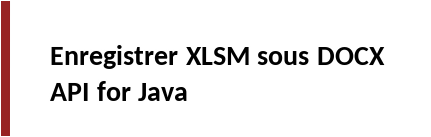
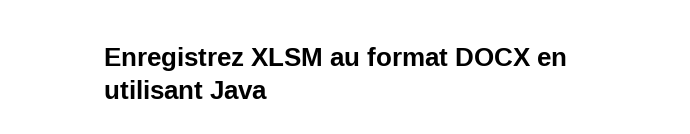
- Enregistrer XLSM sous DOCX API for Java
+ Enregistrez XLSM au format DOCX en utilisant Java

